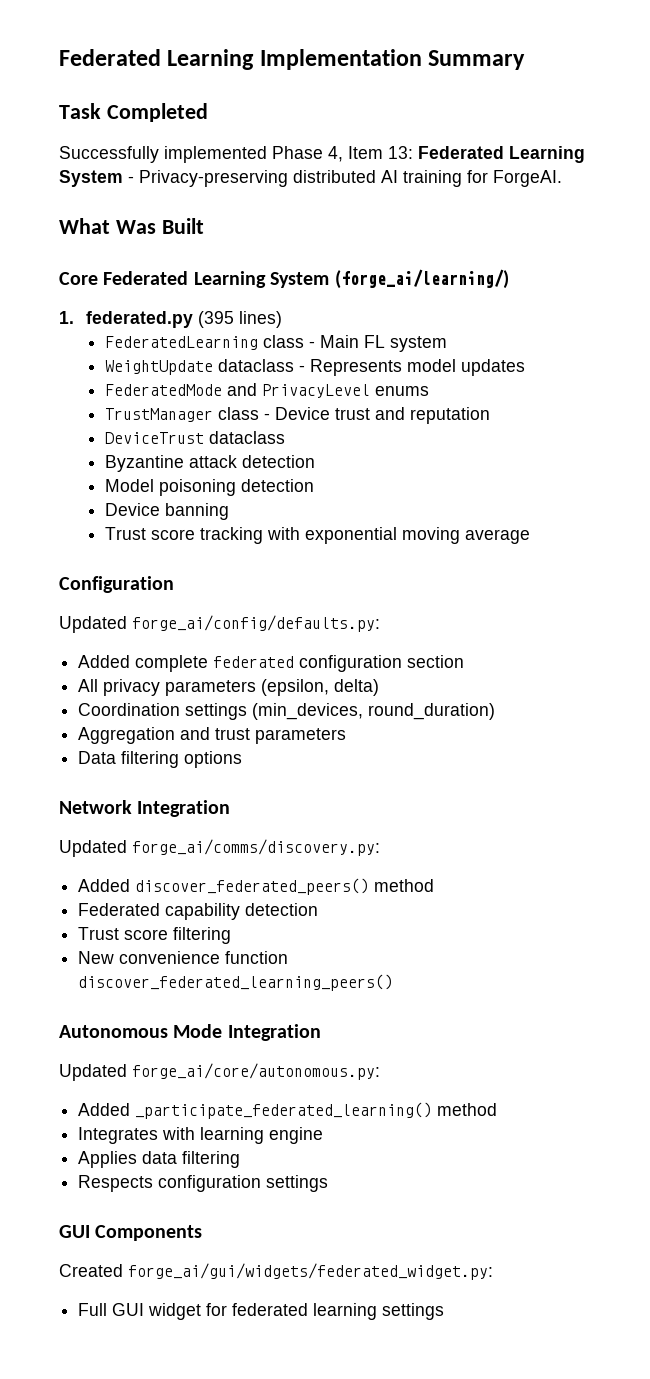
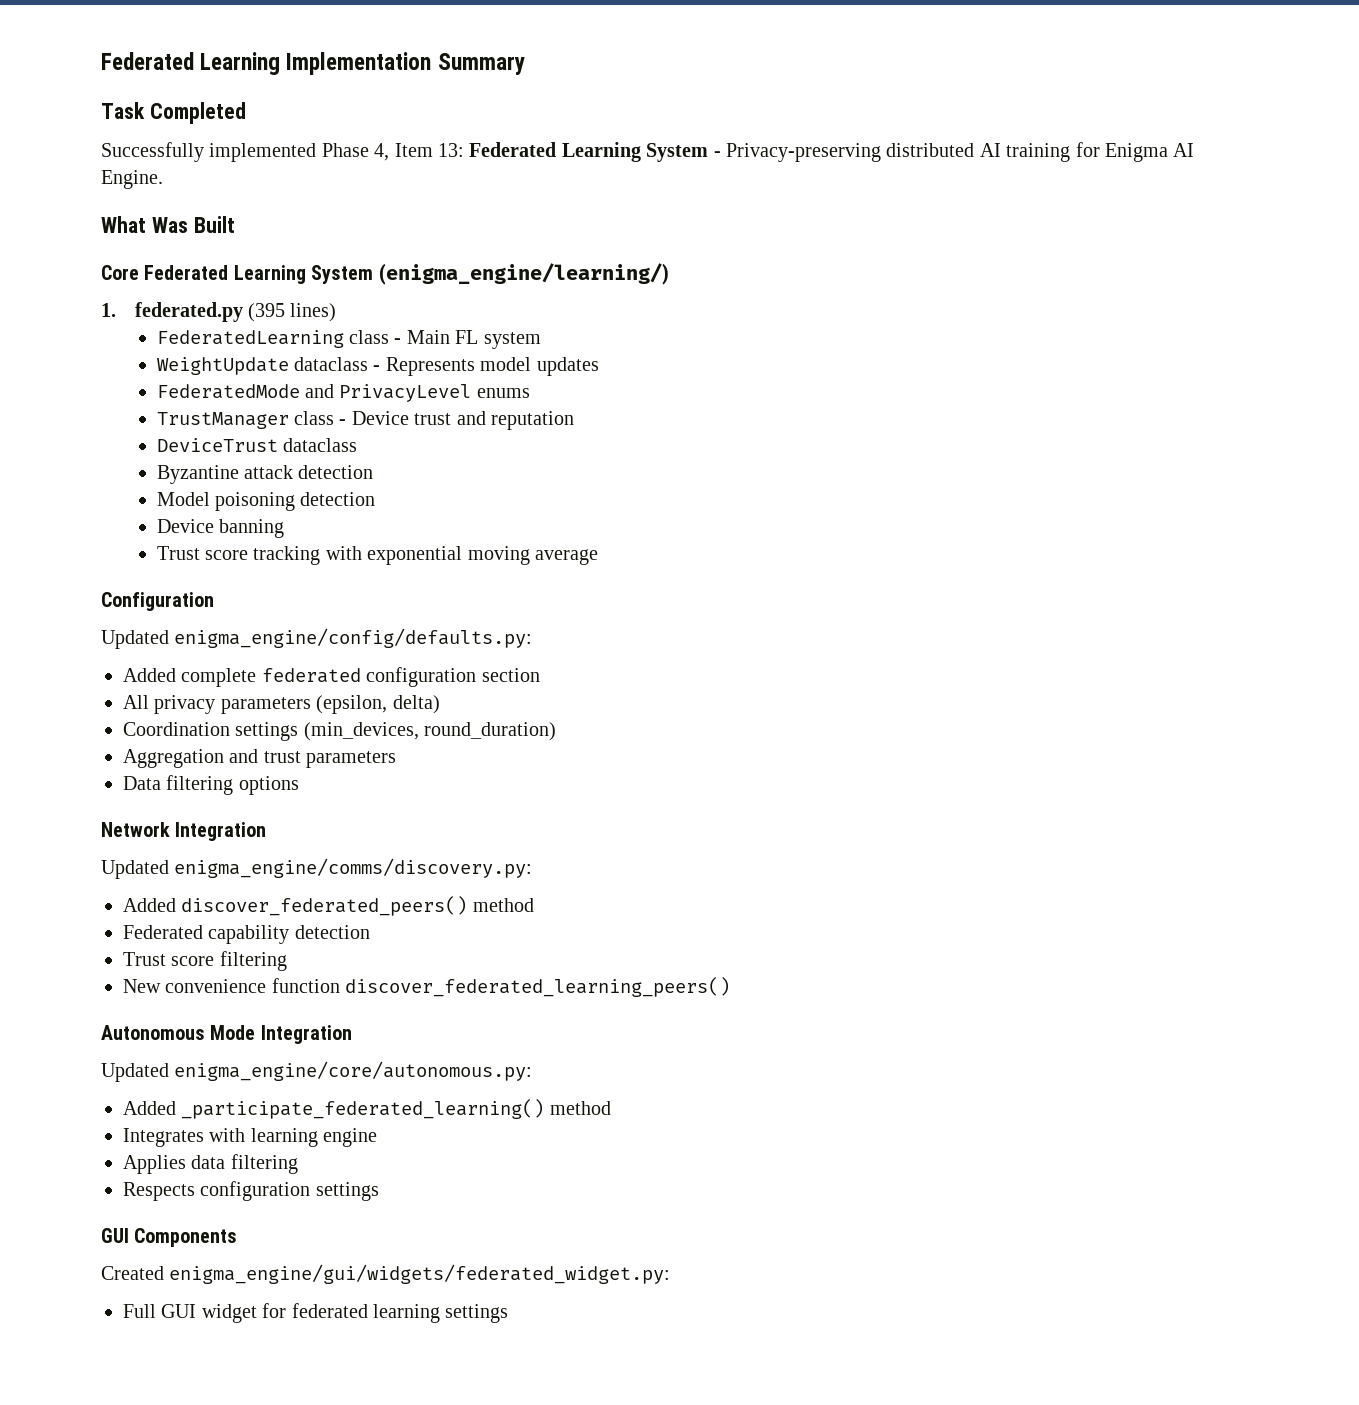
- Successfully implemented Phase 4, Item 13: Federated Learning System - Privacy-preserving distributed AI training for ForgeAI.
+ Successfully implemented Phase 4, Item 13: Federated Learning System - Privacy-preserving distributed AI training for Enigma AI Engine.
- Core Federated Learning System (forge_ai/learning/)
+ Core Federated Learning System (enigma_engine/learning/)
- Updated forge_ai/config/defaults.py:
+ Updated enigma_engine/config/defaults.py:
- Updated forge_ai/comms/discovery.py:
+ Updated enigma_engine/comms/discovery.py:
- Updated forge_ai/core/autonomous.py:
+ Updated enigma_engine/core/autonomous.py:
- Created forge_ai/gui/widgets/federated_widget.py:
+ Created enigma_engine/gui/widgets/federated_widget.py:

